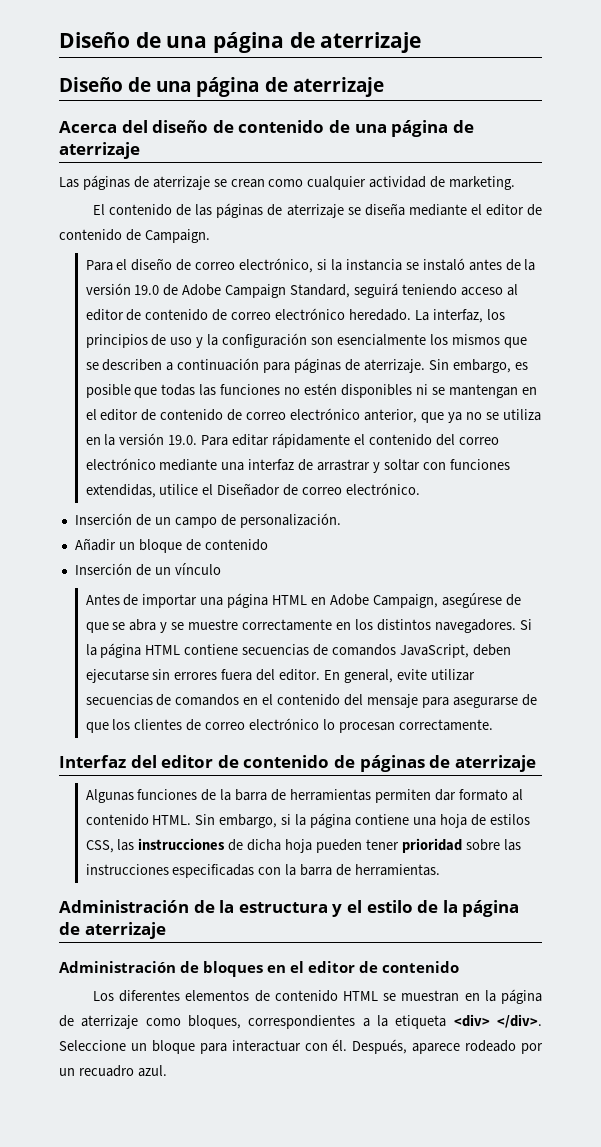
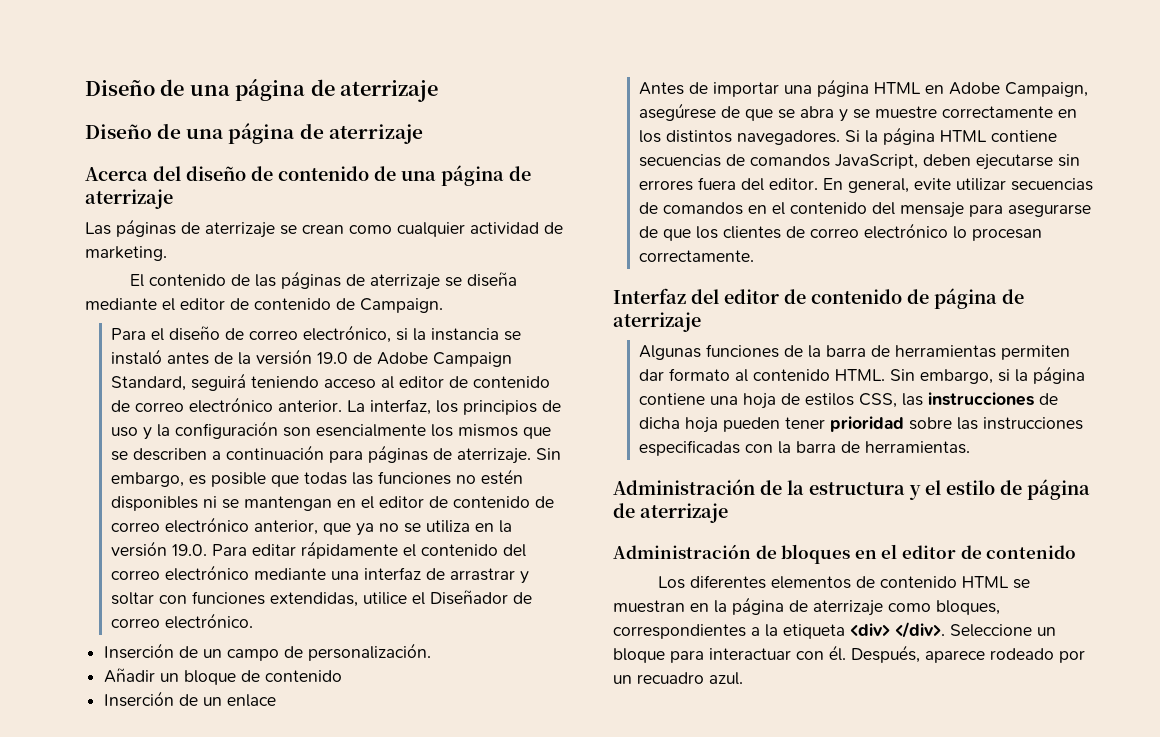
- Para el diseño de correo electrónico, si la instancia se instaló antes de la versión 19.0 de Adobe Campaign Standard, seguirá teniendo acceso al editor de contenido de correo electrónico heredado.
+ Para el diseño de correo electrónico, si la instancia se instaló antes de la versión 19.0 de Adobe Campaign Standard, seguirá teniendo acceso al editor de contenido de correo electrónico anterior.
- Inserción de un vínculo
+ Inserción de un enlace
- Interfaz del editor de contenido de páginas de aterrizaje
+ Interfaz del editor de contenido de página de aterrizaje
- Administración de la estructura y el estilo de la página de aterrizaje
+ Administración de la estructura y el estilo de página de aterrizaje

